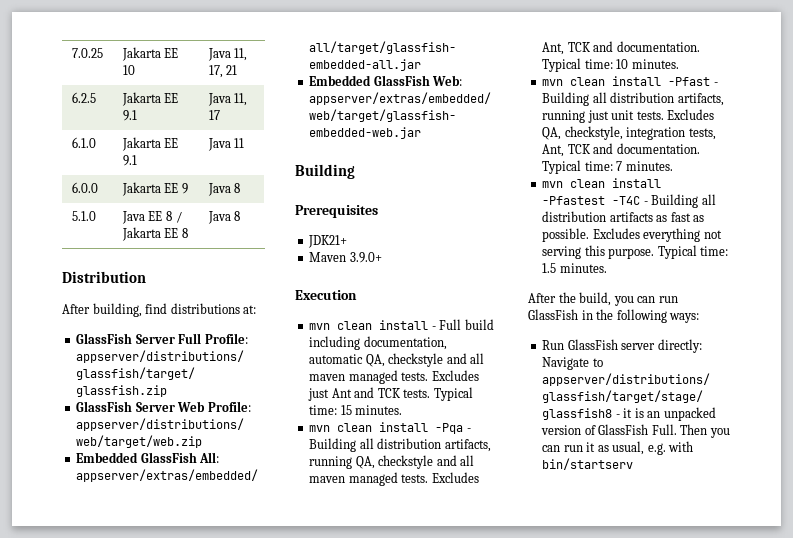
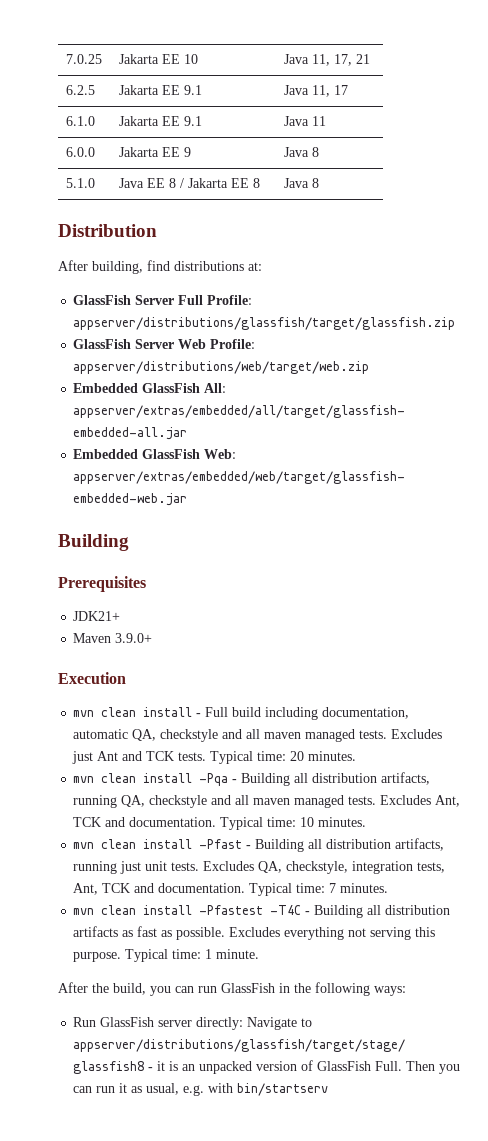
- Typical time: 15 minutes.
+ Typical time: 20 minutes.
- Typical time: 1.5 minutes.
+ Typical time: 1 minute.

